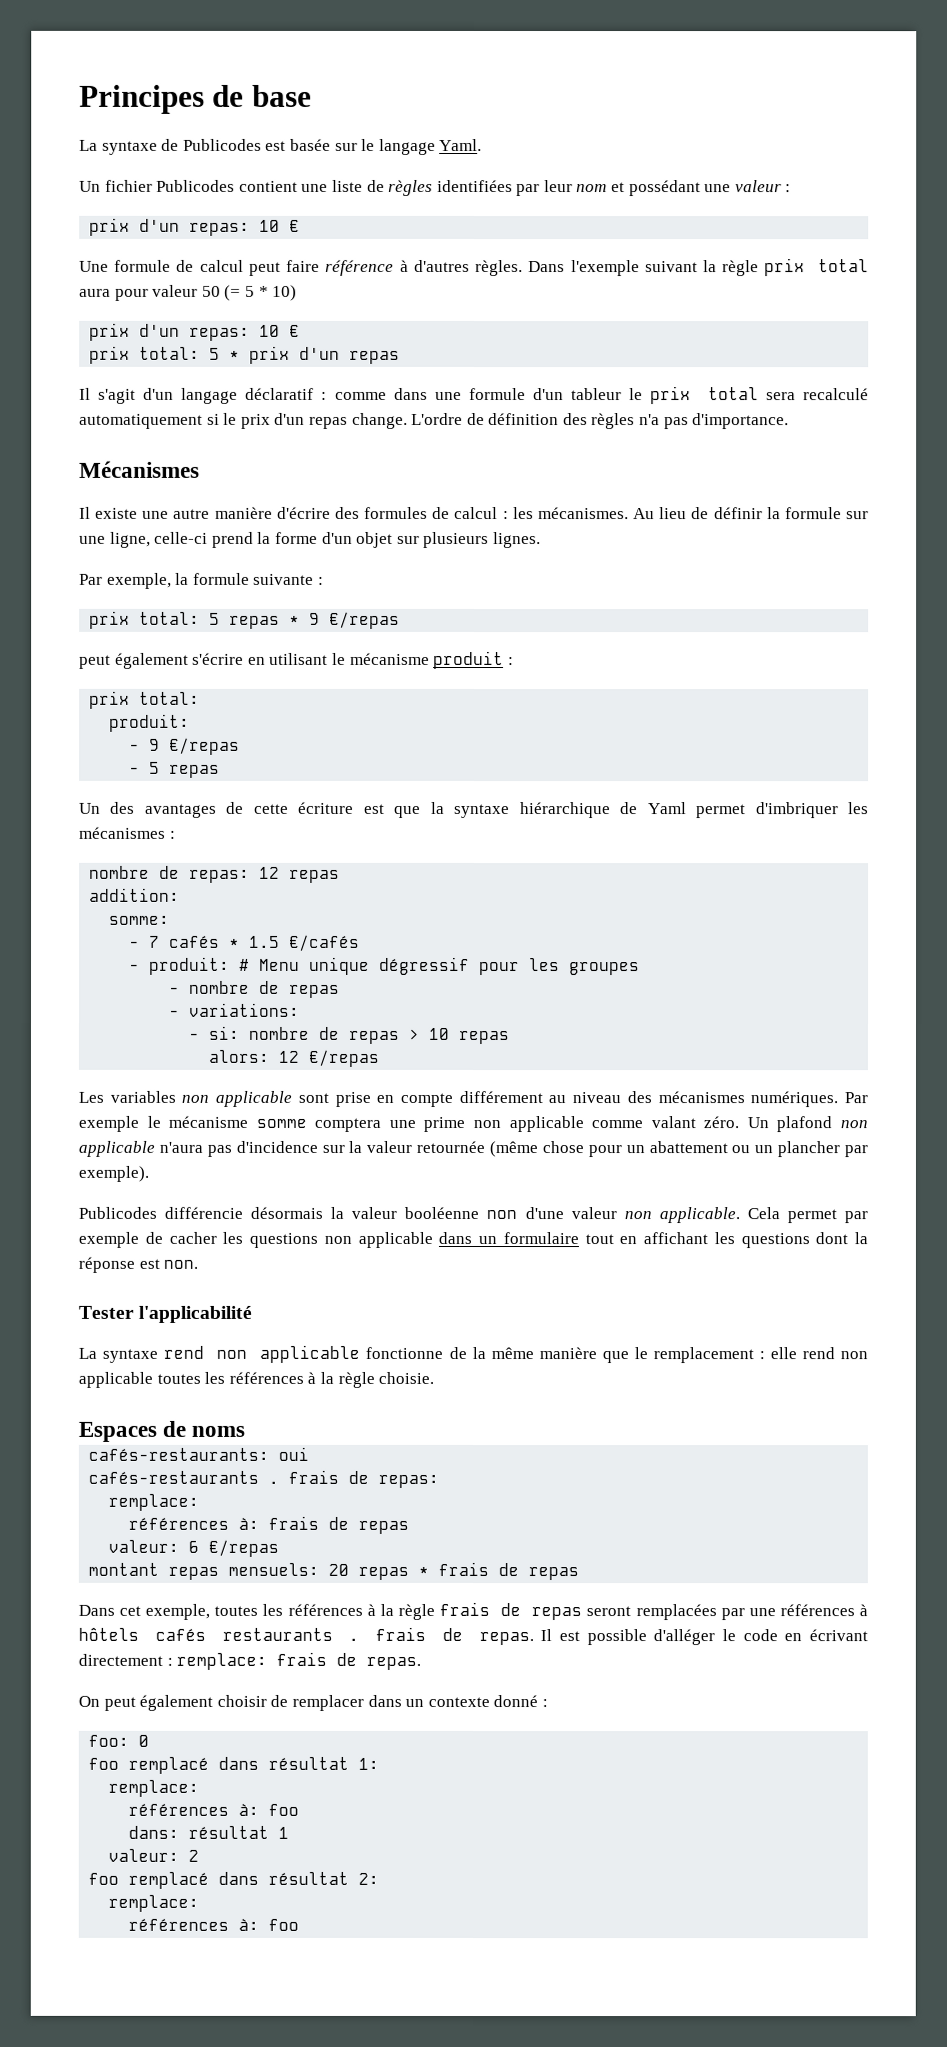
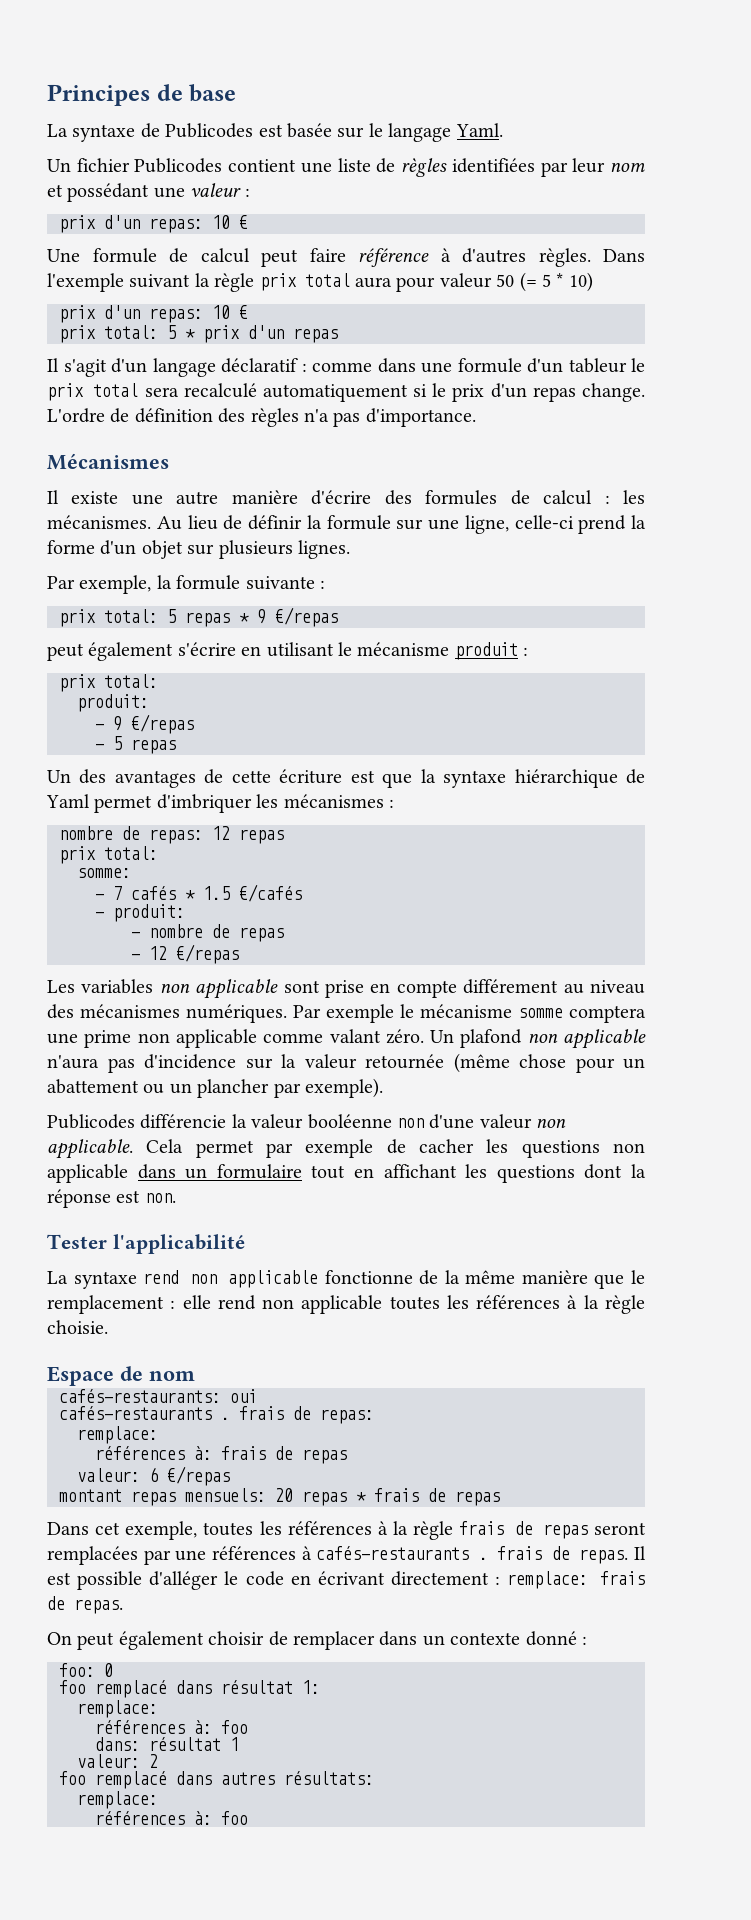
  nombre de repas: 12 repas
- addition:
+ prix total:
- - produit: # Menu unique dégressif pour les groupes
+ - produit:
- - variations:
- - si: nombre de repas > 10 repas
- alors: 12 €/repas
+ - 12 €/repas
- Publicodes différencie désormais la valeur booléenne non d'une valeur non applicable.
+ Publicodes différencie la valeur booléenne non d'une valeur non applicable.
- Espaces de noms
+ Espace de nom
- Dans cet exemple, toutes les références à la règle frais de repas seront remplacées par une références à hôtels cafés restaurants . frais de repas.
+ Dans cet exemple, toutes les références à la règle frais de repas seront remplacées par une références à cafés-restaurants . frais de repas.
- foo remplacé dans résultat 2:
+ foo remplacé dans autres résultats:

